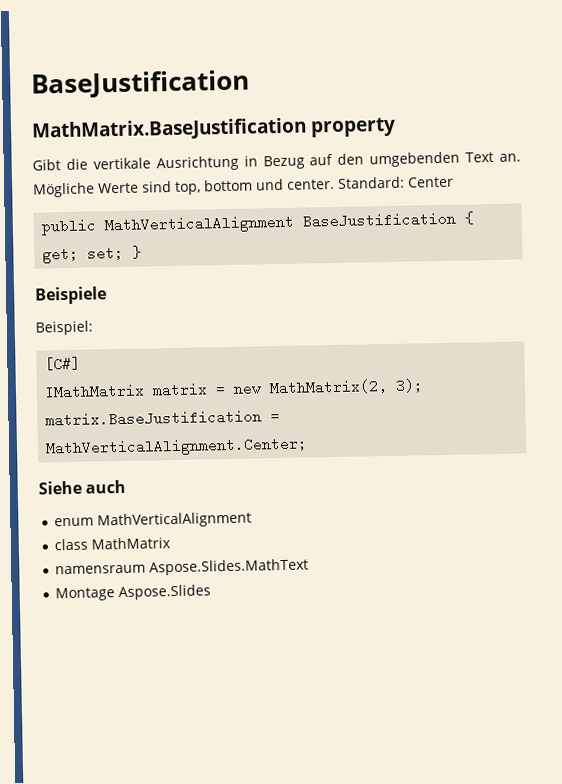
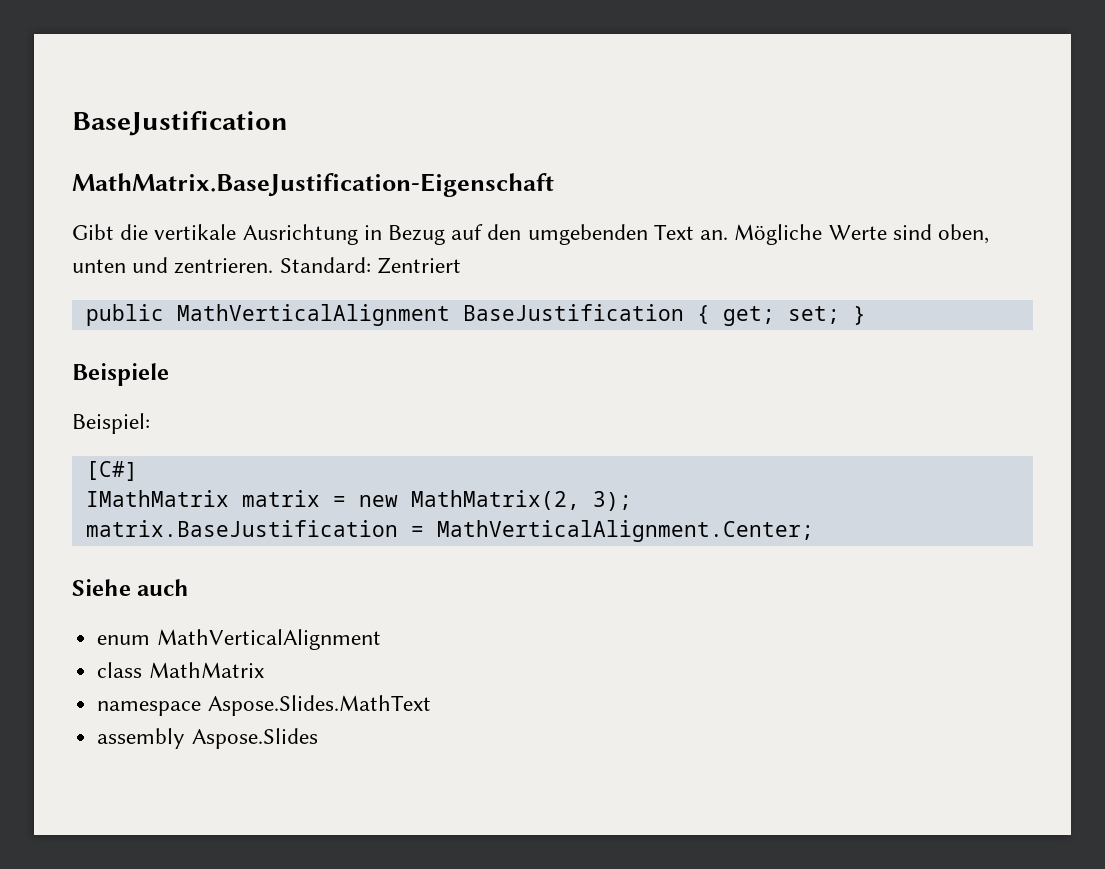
- MathMatrix.BaseJustification property
+ MathMatrix.BaseJustification-Eigenschaft
- Mögliche Werte sind top, bottom und center. Standard: Center
+ Mögliche Werte sind oben, unten und zentrieren. Standard: Zentriert
- namensraum Aspose.Slides.MathText
+ namespace Aspose.Slides.MathText
- Montage Aspose.Slides
+ assembly Aspose.Slides

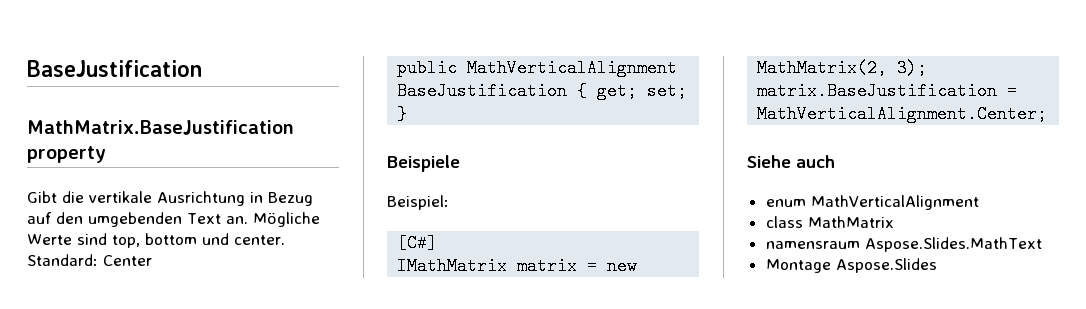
- MathMatrix.BaseJustification-Eigenschaft
+ MathMatrix.BaseJustification property
- Mögliche Werte sind oben, unten und zentrieren. Standard: Zentriert
+ Mögliche Werte sind top, bottom und center. Standard: Center
- namespace Aspose.Slides.MathText
+ namensraum Aspose.Slides.MathText
- assembly Aspose.Slides
+ Montage Aspose.Slides

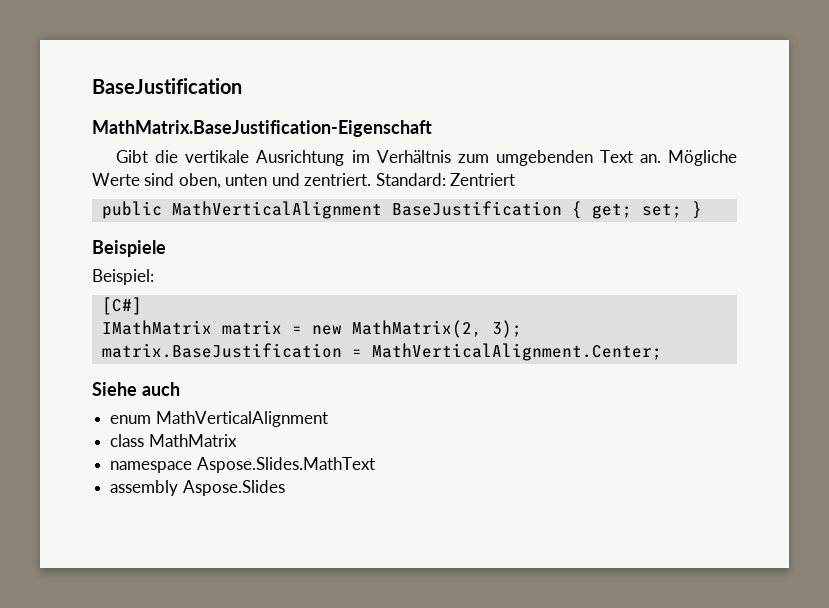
- MathMatrix.BaseJustification property
+ MathMatrix.BaseJustification-Eigenschaft
- Gibt die vertikale Ausrichtung in Bezug auf den umgebenden Text an.
+ Gibt die vertikale Ausrichtung im Verhältnis zum umgebenden Text an.
- Mögliche Werte sind top, bottom und center. Standard: Center
+ Mögliche Werte sind oben, unten und zentriert. Standard: Zentriert
- namensraum Aspose.Slides.MathText
+ namespace Aspose.Slides.MathText
- Montage Aspose.Slides
+ assembly Aspose.Slides

